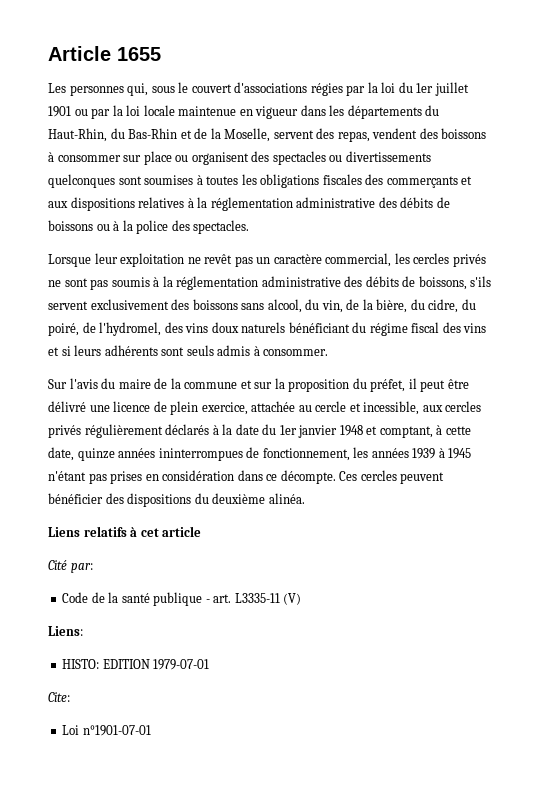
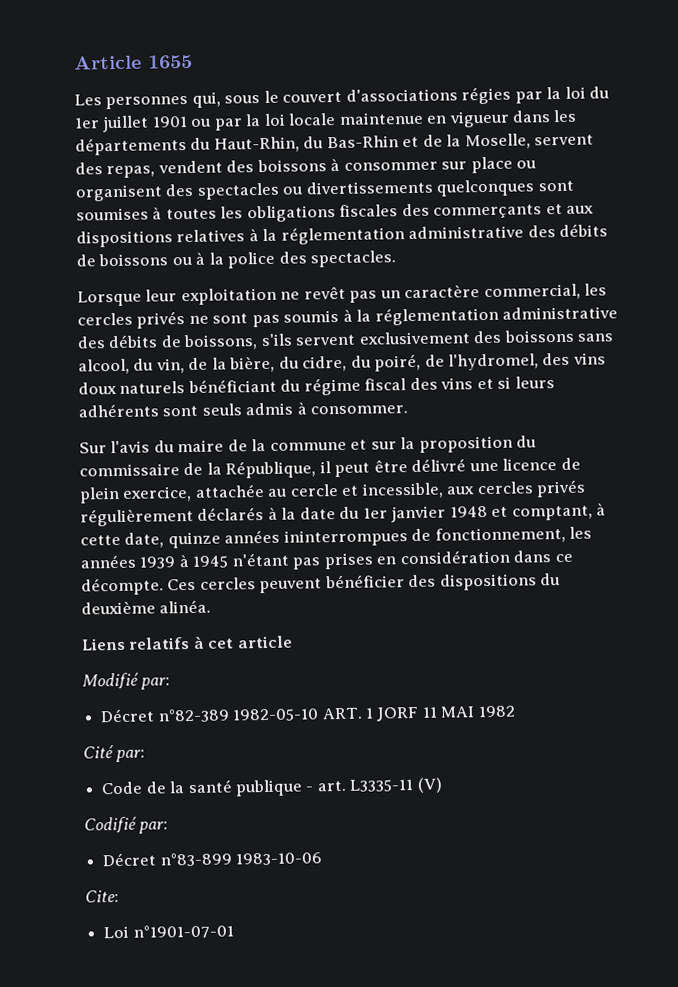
- Sur l'avis du maire de la commune et sur la proposition du préfet, il peut être délivré une licence de plein exercice, attachée au cercle et incessible, aux cercles privés régulièrement déclarés à la date du 1er janvier 1948 et comptant, à cette date, quinze années ininterrompues de fonctionnement, les années 1939 à 1945 n'étant pas prises en considération dans ce décompte.
+ Sur l'avis du maire de la commune et sur la proposition du commissaire de la République, il peut être délivré une licence de plein exercice, attachée au cercle et incessible, aux cercles privés régulièrement déclarés à la date du 1er janvier 1948 et comptant, à cette date, quinze années ininterrompues de fonctionnement, les années 1939 à 1945 n'étant pas prises en considération dans ce décompte.
+ Modifié par:
+ Décret n°82-389 1982-05-10 ART. 1 JORF 11 MAI 1982
- Liens:
- HISTO: EDITION 1979-07-01
+ Codifié par:
+ Décret n°83-899 1983-10-06

